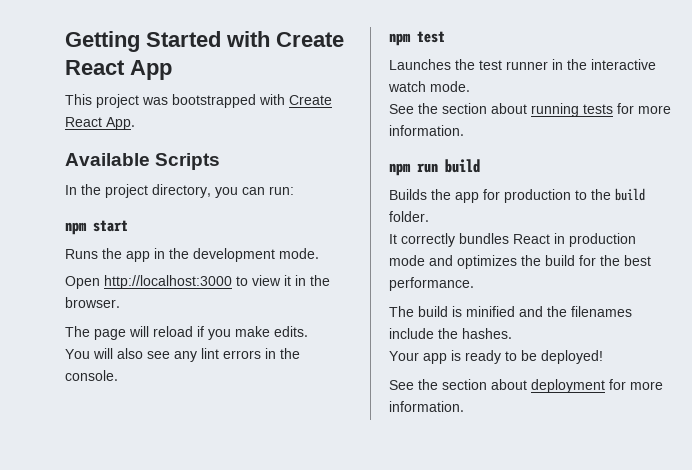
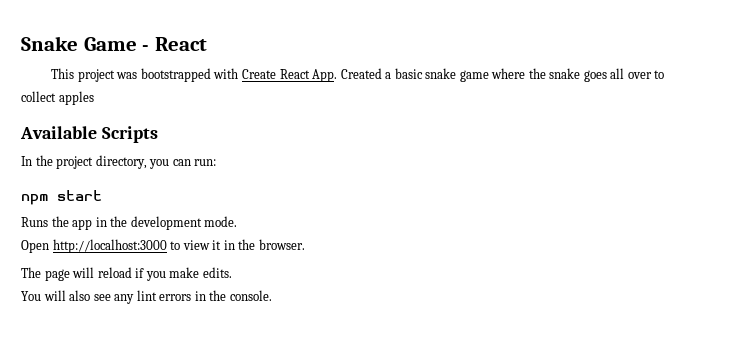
- Getting Started with Create React App
+ Snake Game - React
- This project was bootstrapped with Create React App.
+ This project was bootstrapped with Create React App. Created a basic snake game where the snake goes all over to collect apples
- npm test
- Launches the test runner in the interactive watch mode.
- See the section about running tests for more information.
- npm run build
- Builds the app for production to the build folder.
- It correctly bundles React in production mode and optimizes the build for the best performance.
- The build is minified and the filenames include the hashes.
- Your app is ready to be deployed!
- See the section about deployment for more information.

